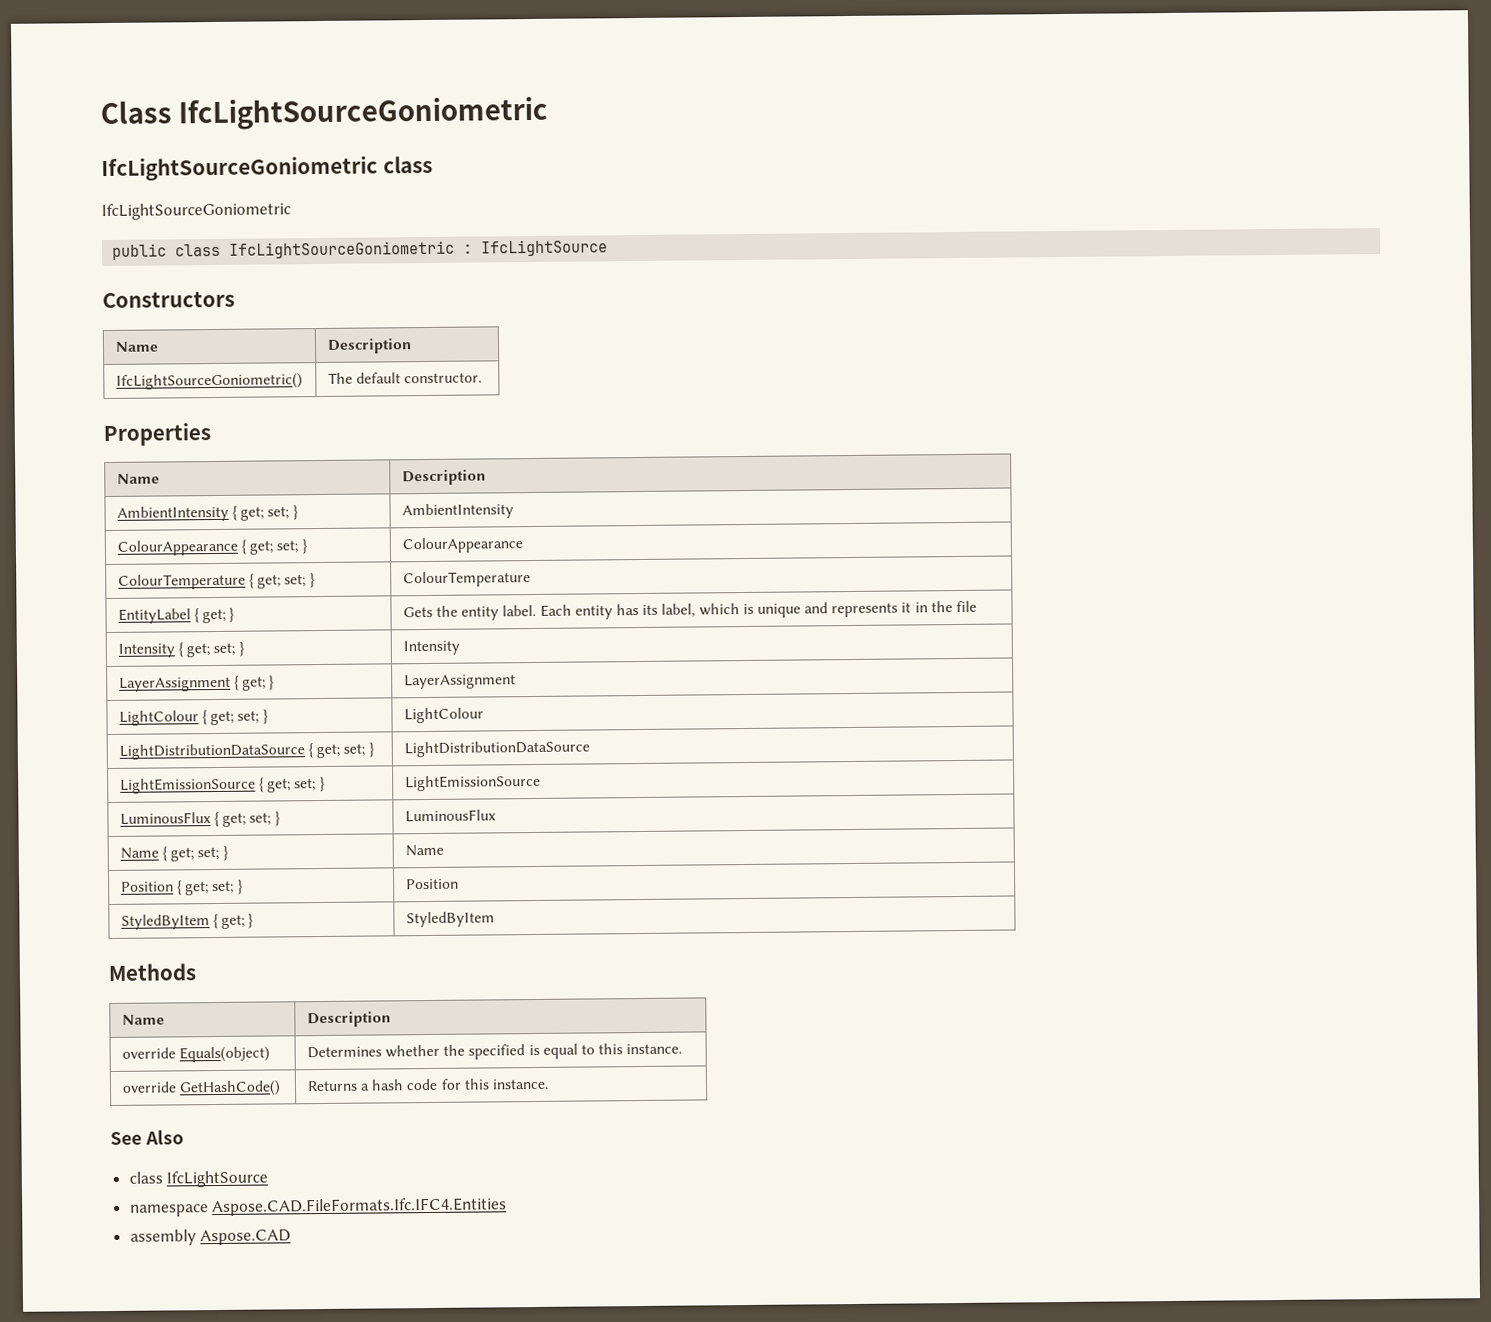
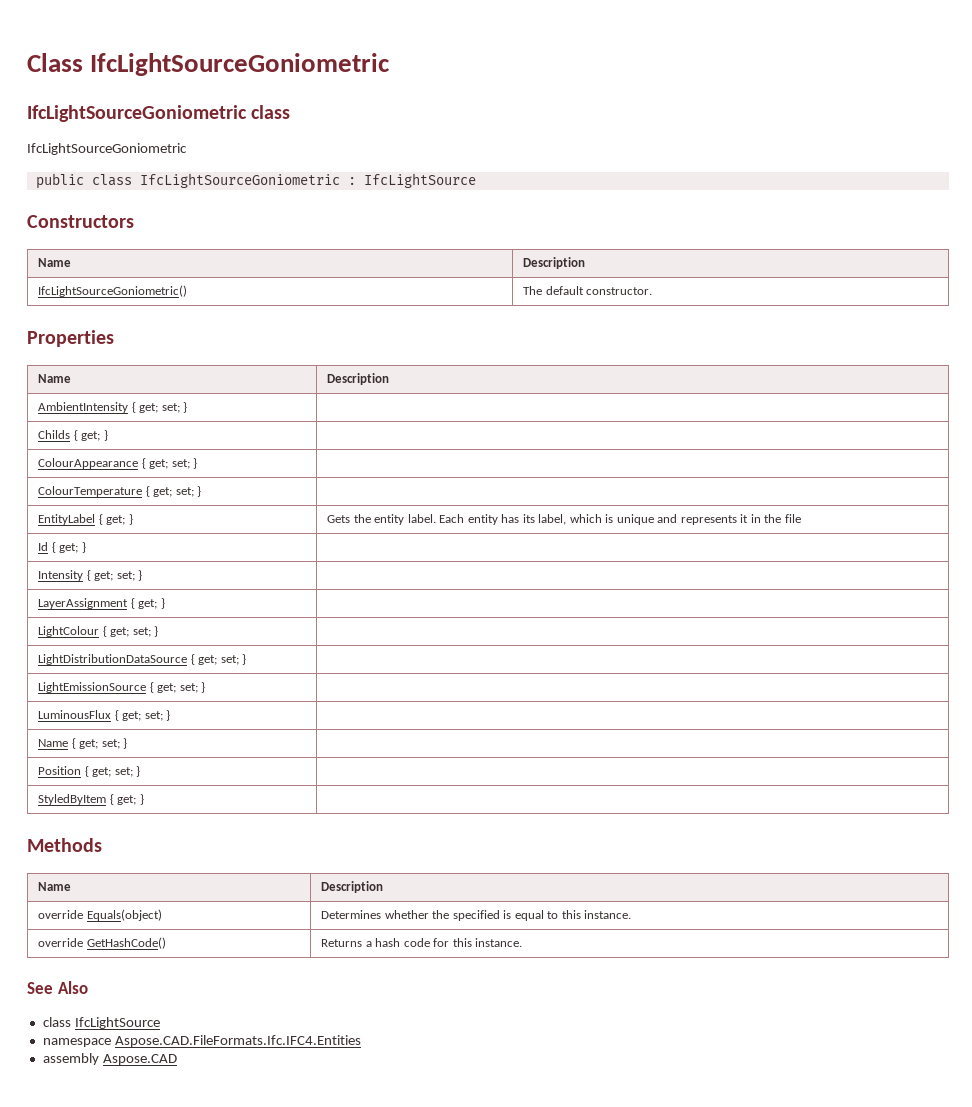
- AmbientIntensity { get; set; } | AmbientIntensity
+ AmbientIntensity { get; set; } |
+ Childs { get; } |
- ColourAppearance { get; set; } | ColourAppearance
+ ColourAppearance { get; set; } |
- ColourTemperature { get; set; } | ColourTemperature
+ ColourTemperature { get; set; } |
+ Id { get; } |
- Intensity { get; set; } | Intensity
+ Intensity { get; set; } |
- LayerAssignment { get; } | LayerAssignment
+ LayerAssignment { get; } |
- LightColour { get; set; } | LightColour
+ LightColour { get; set; } |
- LightDistributionDataSource { get; set; } | LightDistributionDataSource
+ LightDistributionDataSource { get; set; } |
- LightEmissionSource { get; set; } | LightEmissionSource
+ LightEmissionSource { get; set; } |
- LuminousFlux { get; set; } | LuminousFlux
+ LuminousFlux { get; set; } |
- Name { get; set; } | Name
+ Name { get; set; } |
- Position { get; set; } | Position
+ Position { get; set; } |
- StyledByItem { get; } | StyledByItem
+ StyledByItem { get; } |

